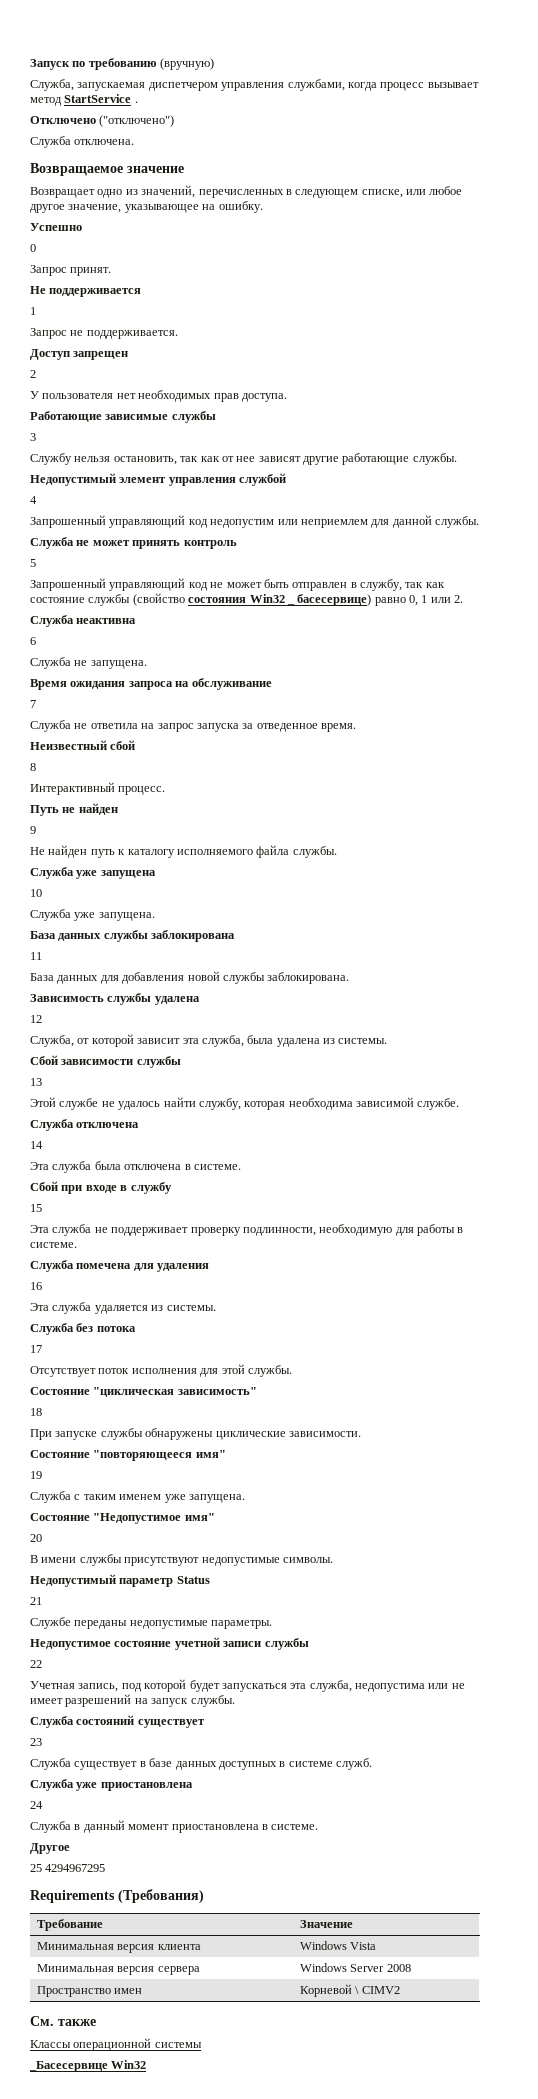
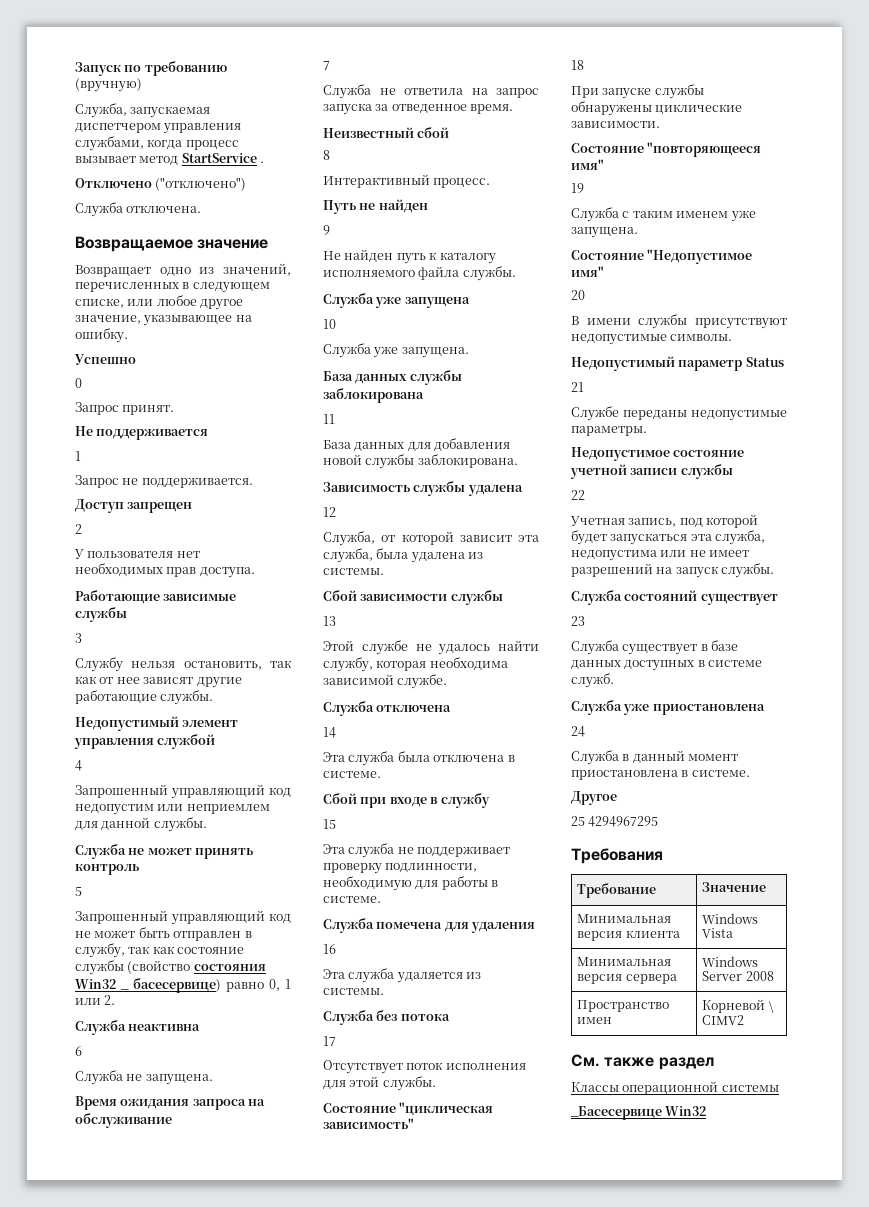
- Requirements (Требования)
+ Требования
- См. также
+ См. также раздел

